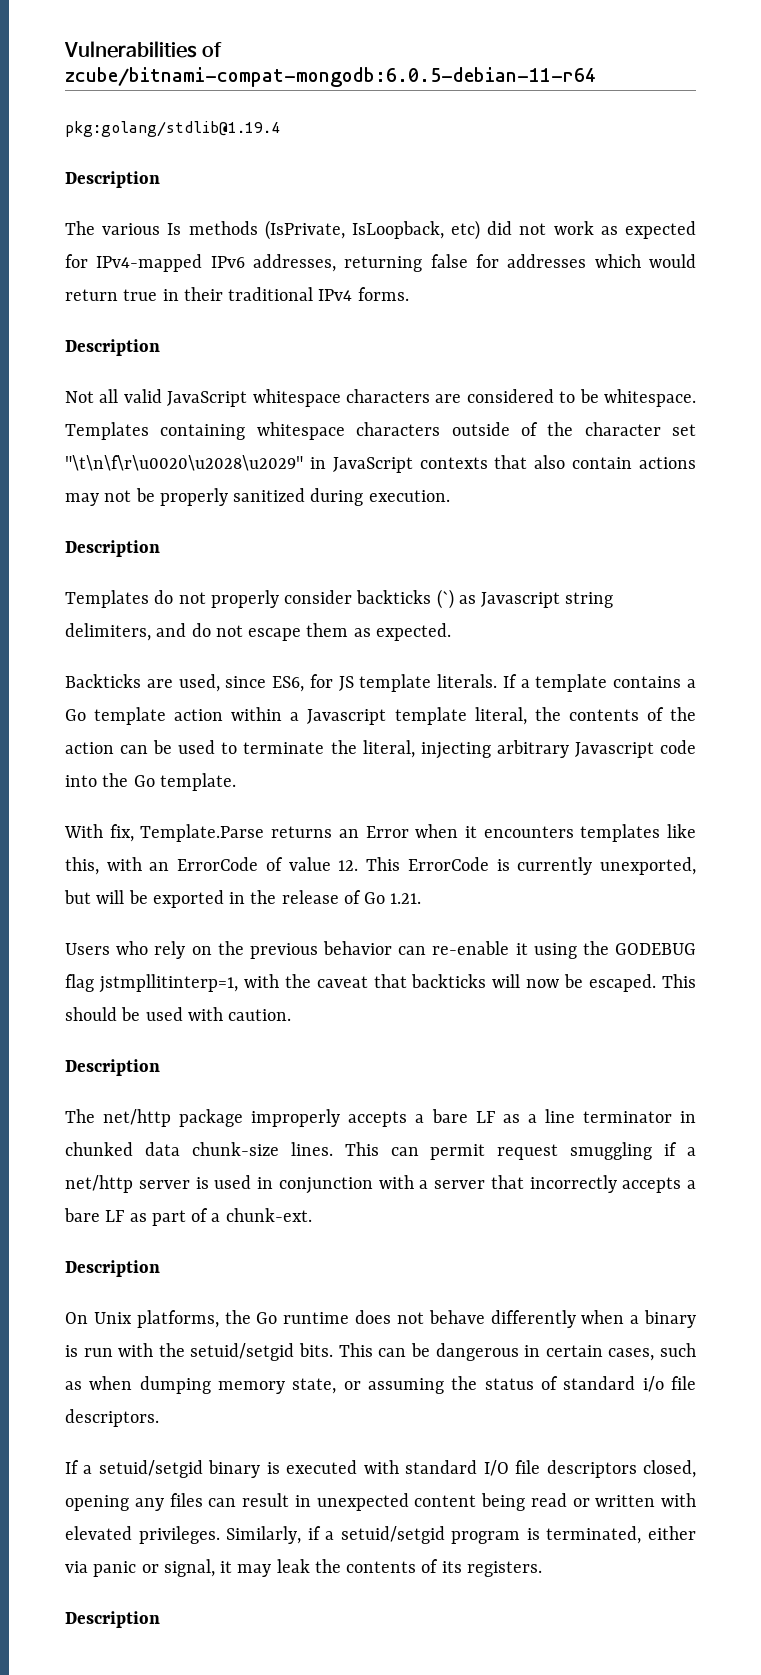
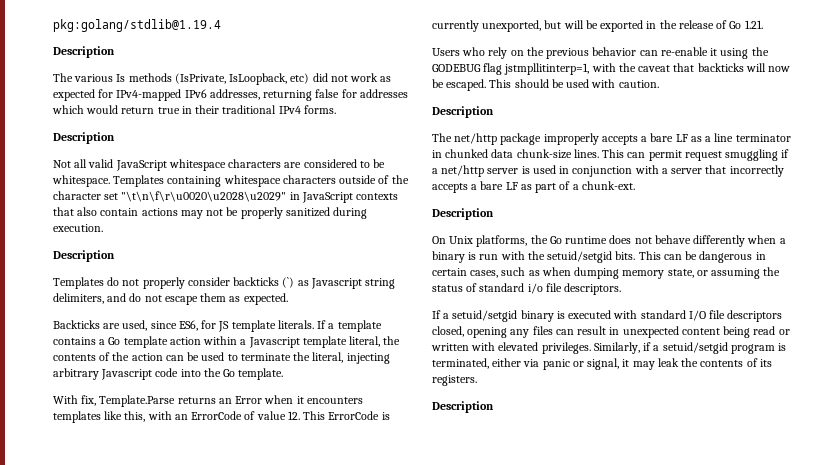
- Vulnerabilities of zcube/bitnami-compat-mongodb:6.0.5-debian-11-r64

